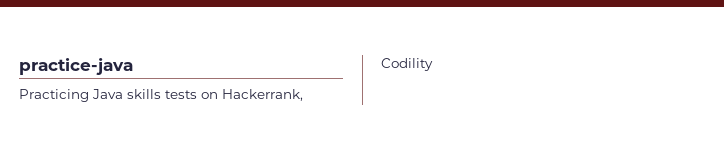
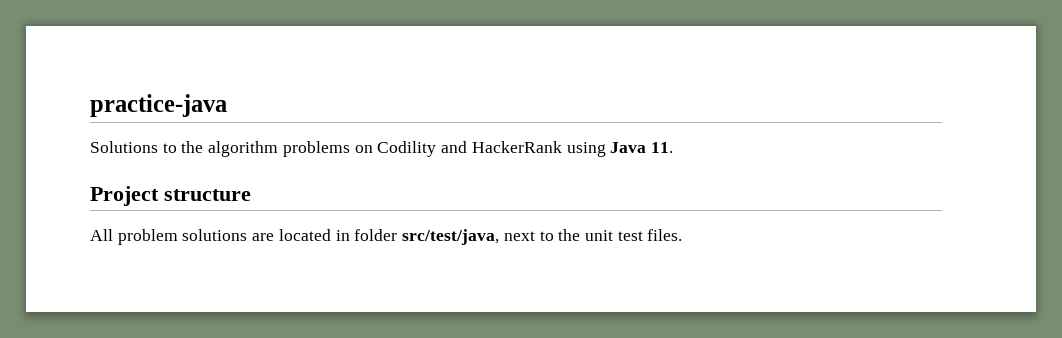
- Practicing Java skills tests on Hackerrank, Codility
+ Solutions to the algorithm problems on Codility and HackerRank using Java 11.
+ Project structure
+ All problem solutions are located in folder src/test/java, next to the unit test files.

